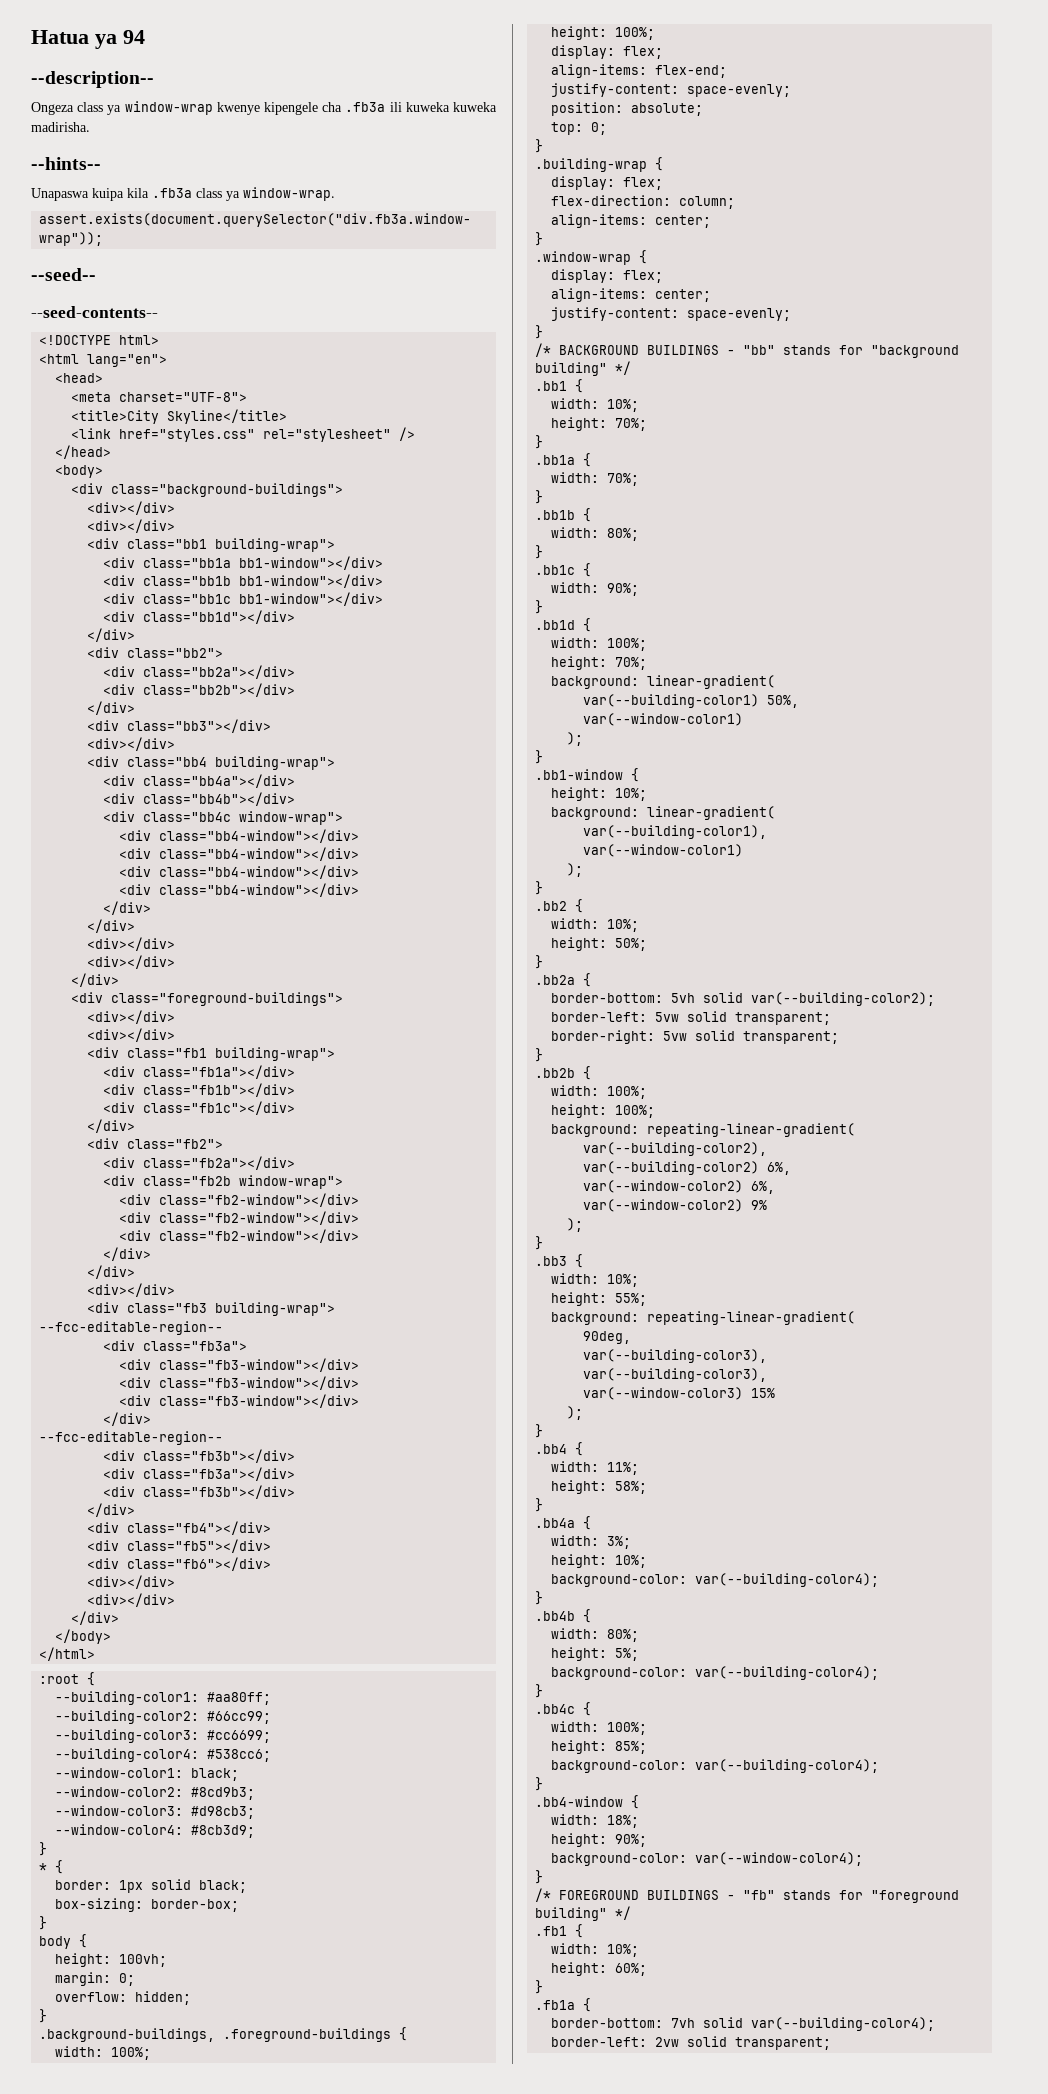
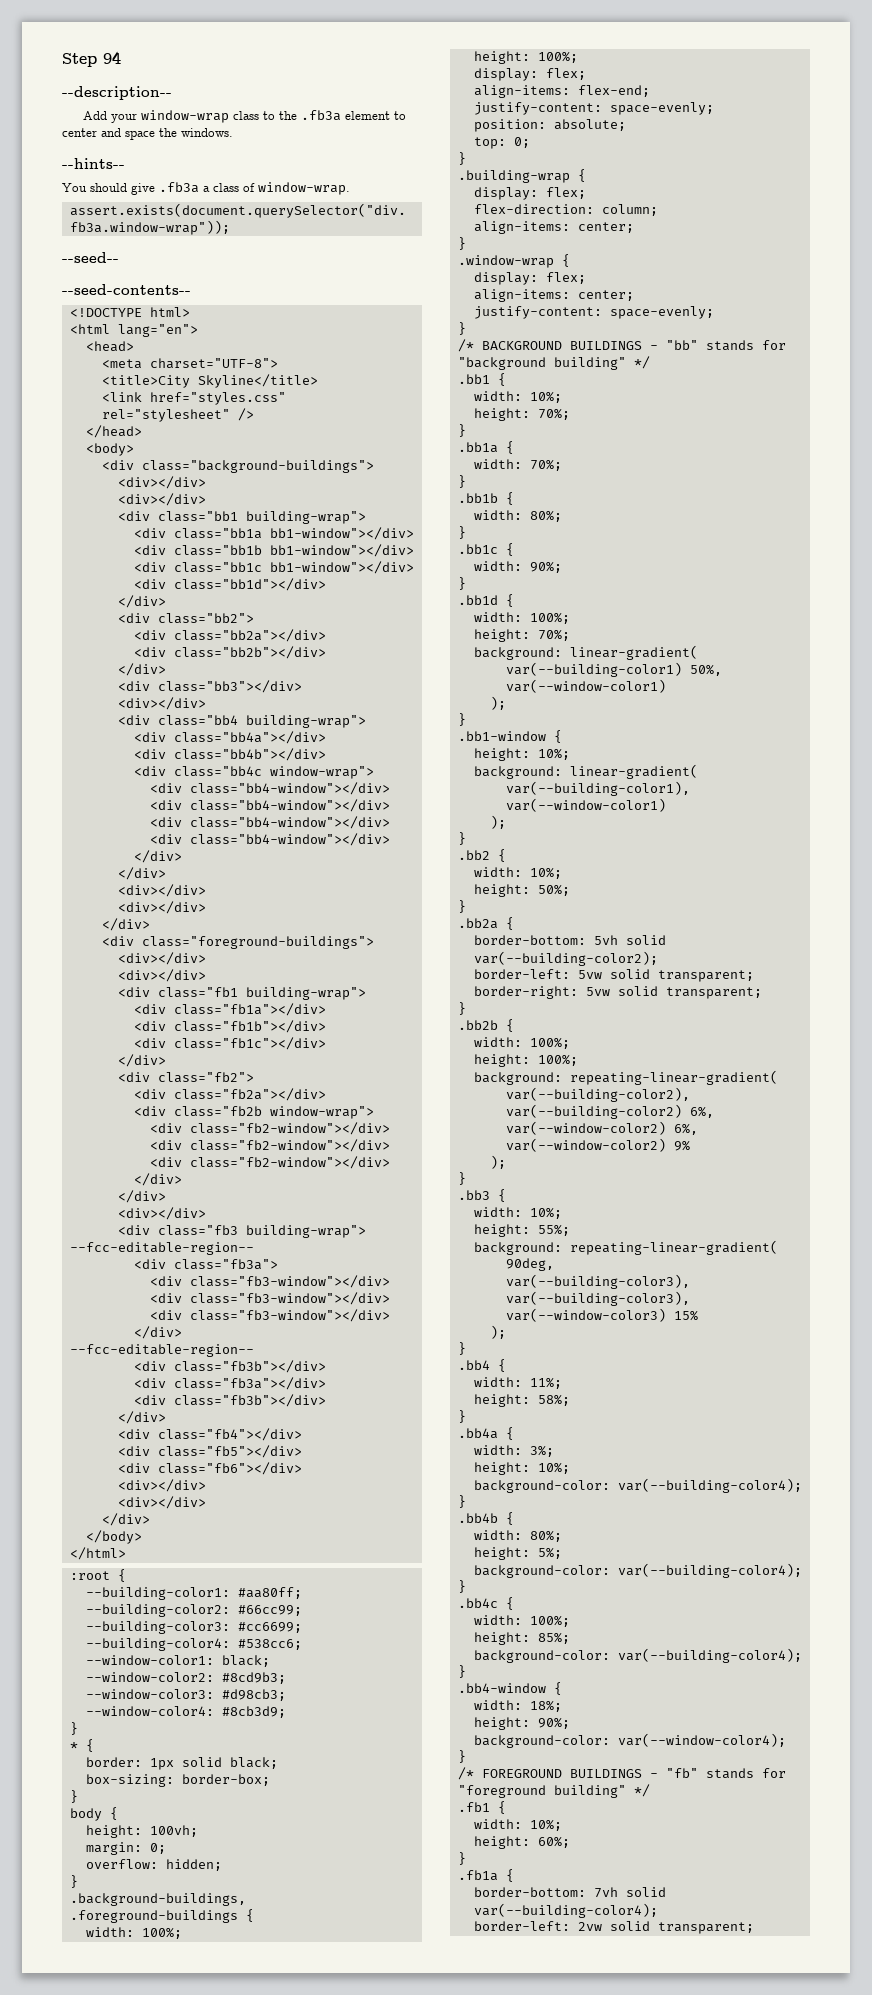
- Hatua ya 94
+ Step 94
- Ongeza class ya window-wrap kwenye kipengele cha .fb3a ili kuweka kuweka madirisha.
+ Add your window-wrap class to the .fb3a element to center and space the windows.
  --hints--
- Unapaswa kuipa kila .fb3a class ya window-wrap.
+ You should give .fb3a a class of window-wrap.

